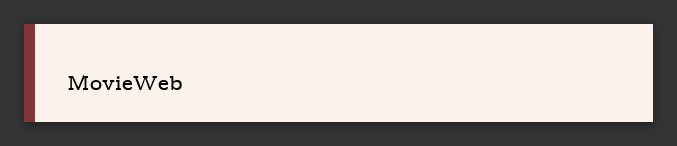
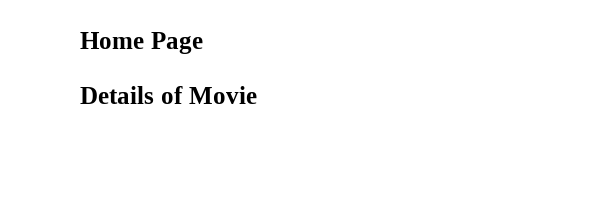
- MovieWeb
+ Home Page
+ Details of Movie

